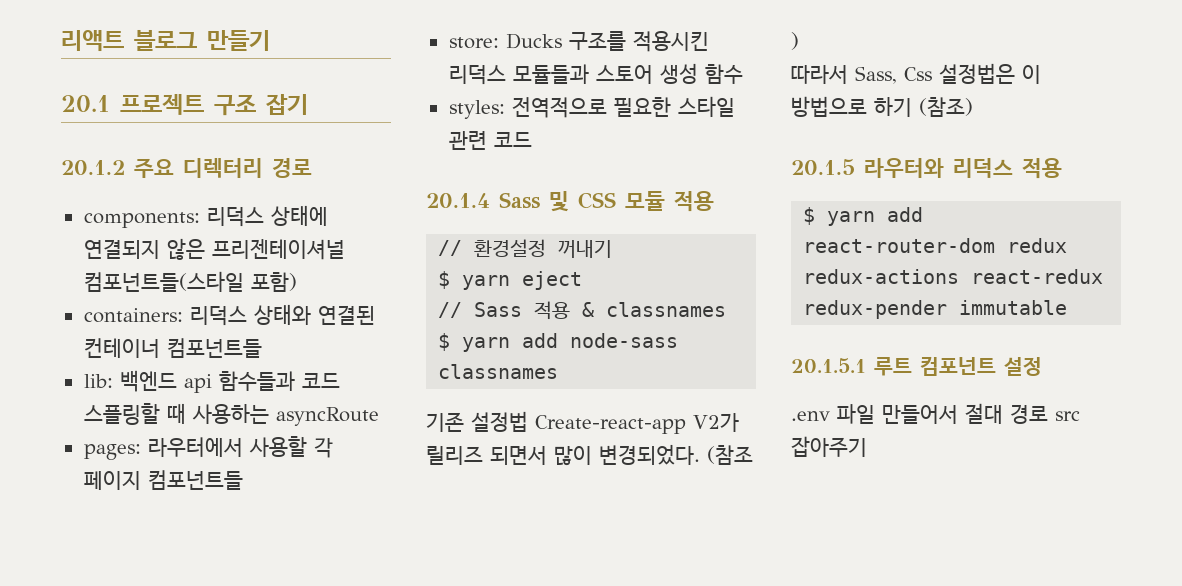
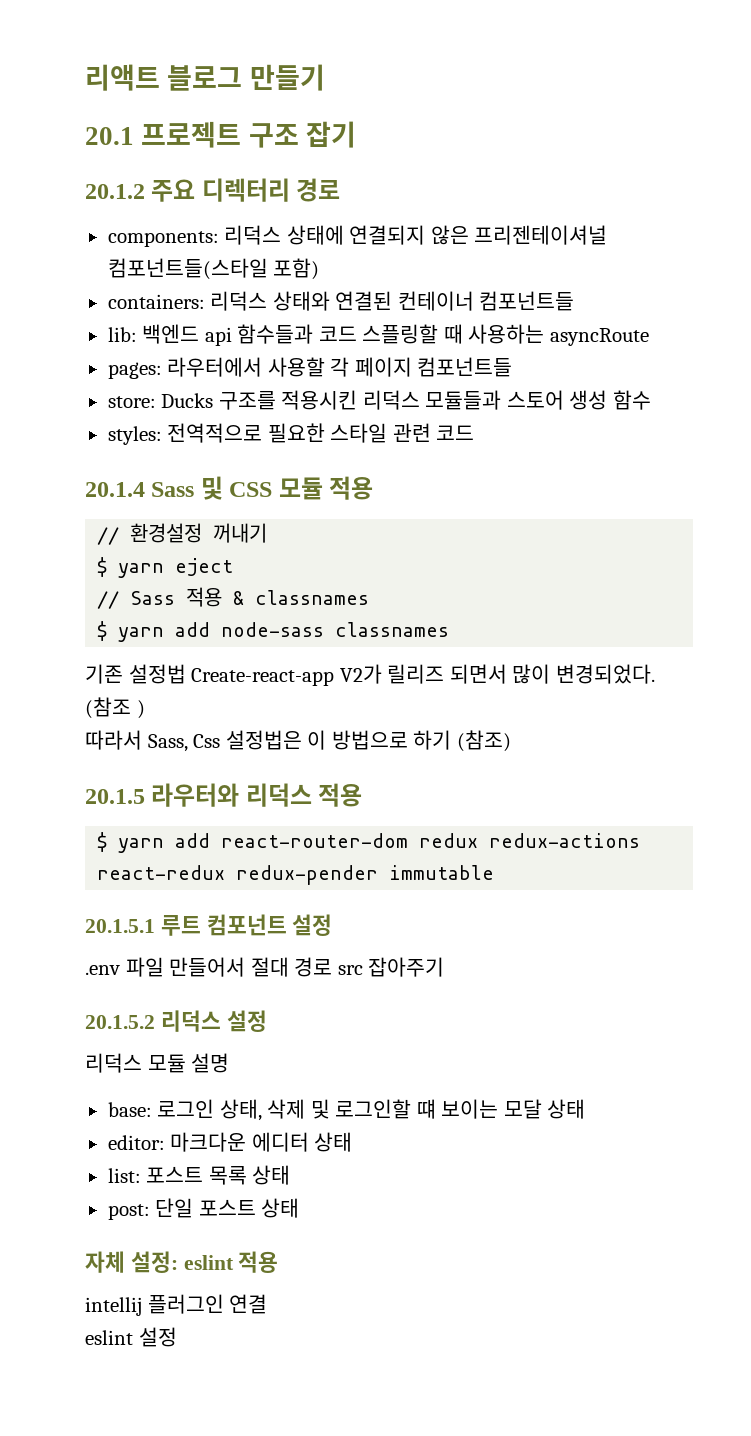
+ 20.1.5.2 리덕스 설정
+ 리덕스 모듈 설명
+ base: 로그인 상태, 삭제 및 로그인할 떄 보이는 모달 상태
+ editor: 마크다운 에디터 상태
+ list: 포스트 목록 상태
+ post: 단일 포스트 상태
+ 자체 설정: eslint 적용
+ intellij 플러그인 연결
+ eslint 설정

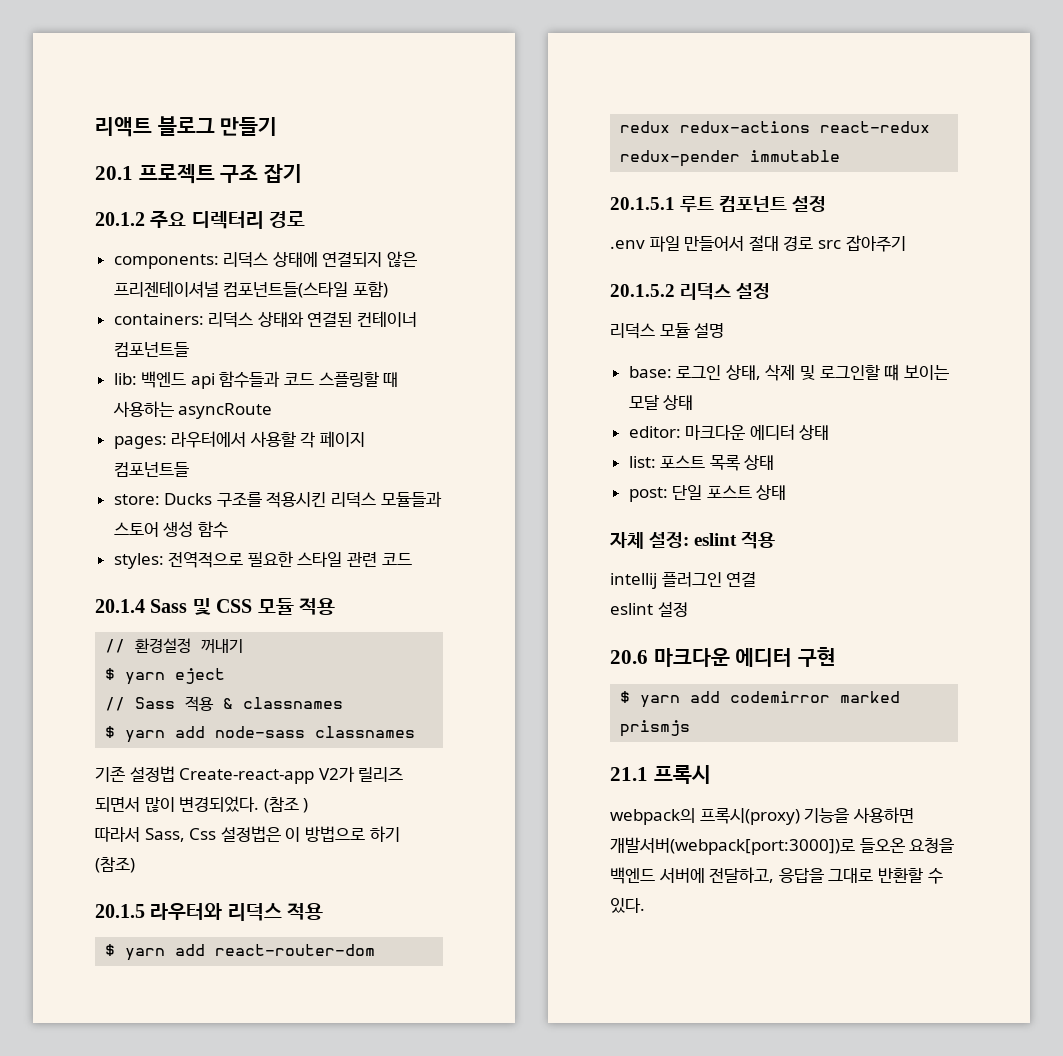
+ 20.6 마크다운 에디터 구현
+ $ yarn add codemirror marked prismjs
+ 21.1 프록시
+ webpack의 프록시(proxy) 기능을 사용하면 개발서버(webpack[port:3000])로 들오온 요청을 백엔드 서버에 전달하고, 응답을 그대로 반환할 수 있다.

